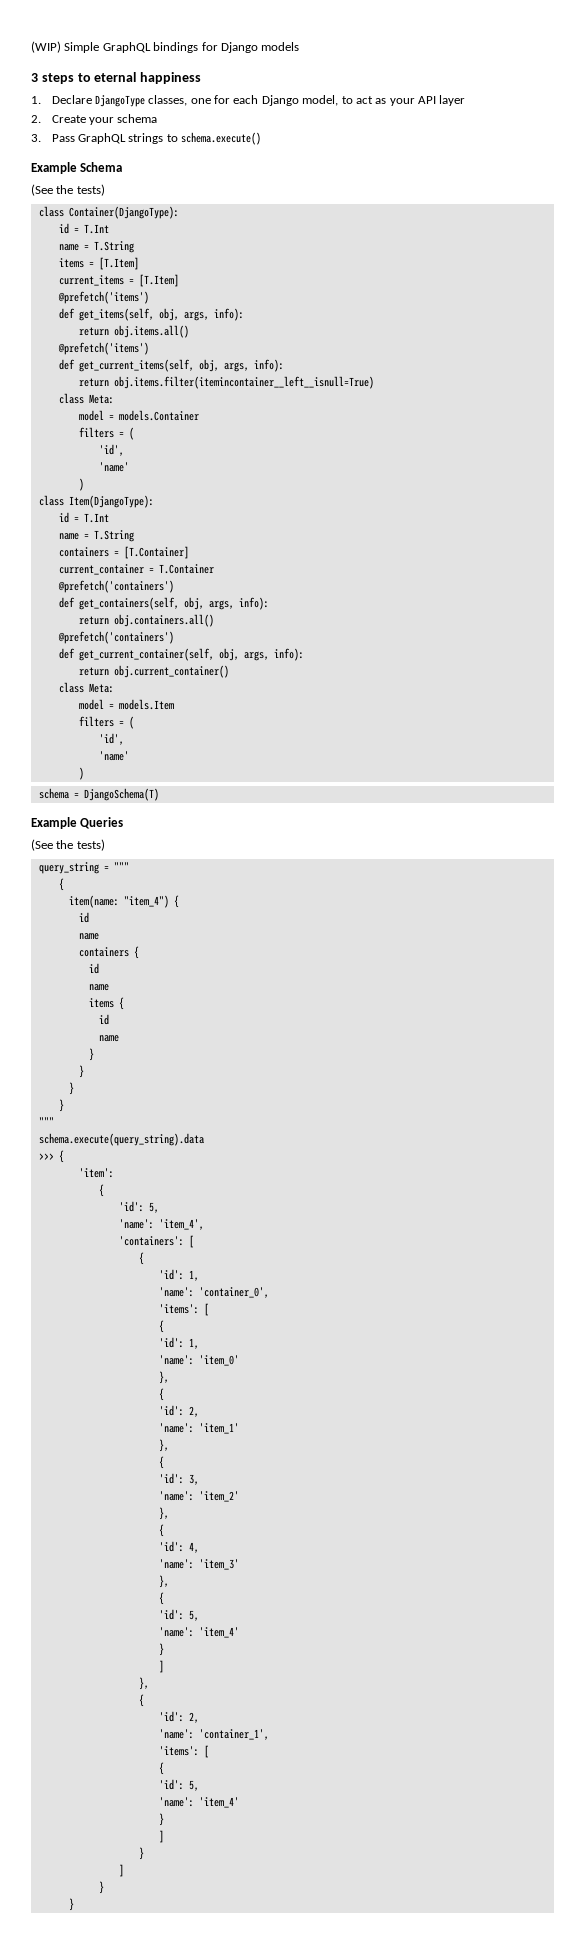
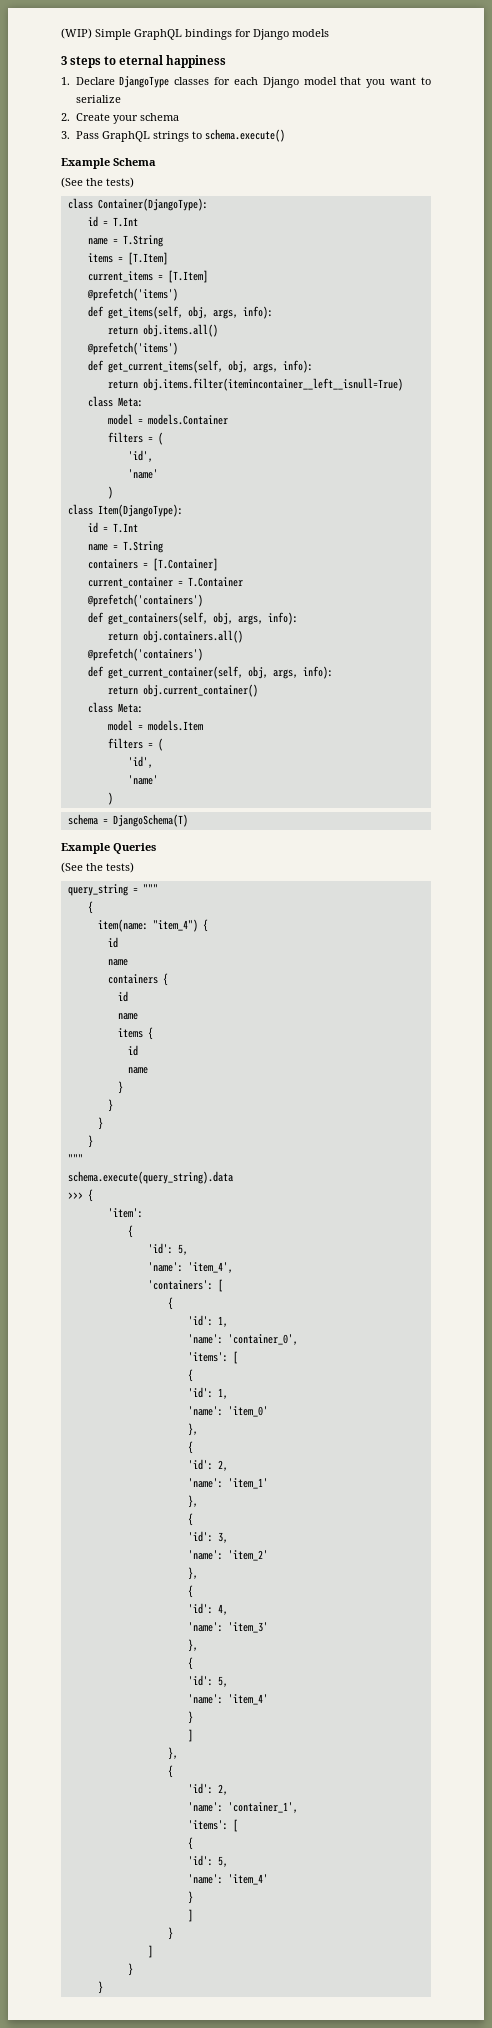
- 1. Declare DjangoType classes, one for each Django model, to act as your API layer
+ 1. Declare DjangoType classes for each Django model that you want to serialize

